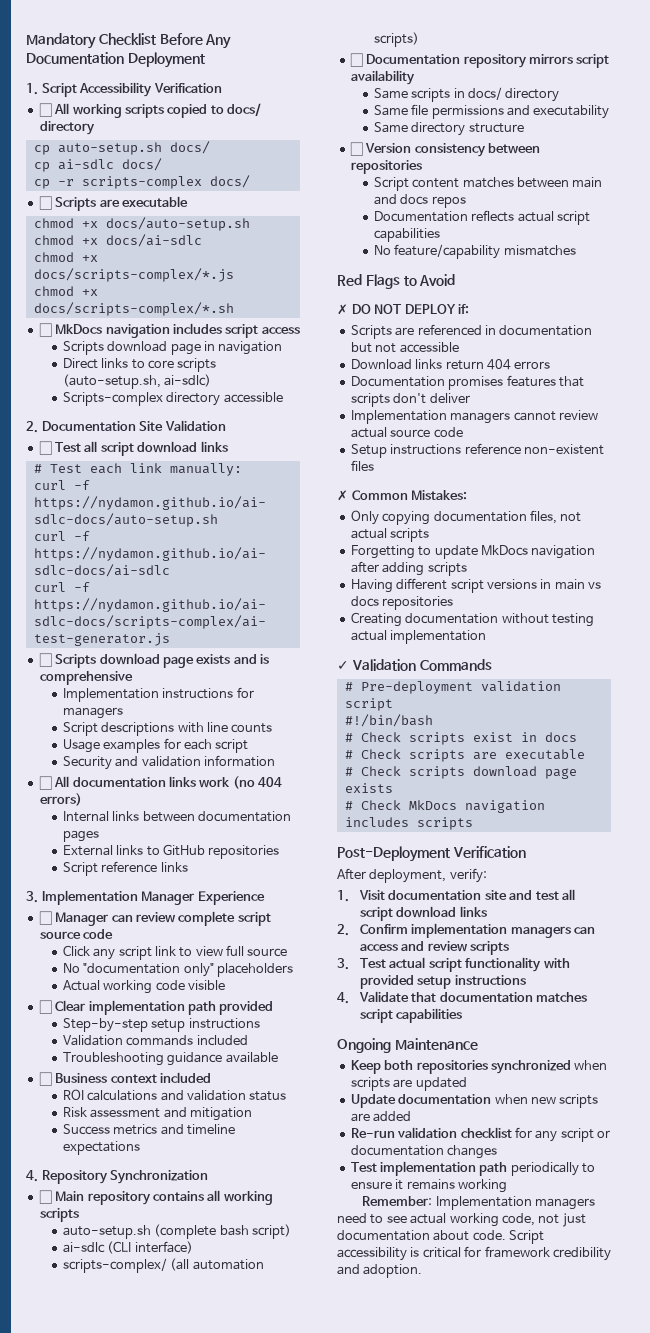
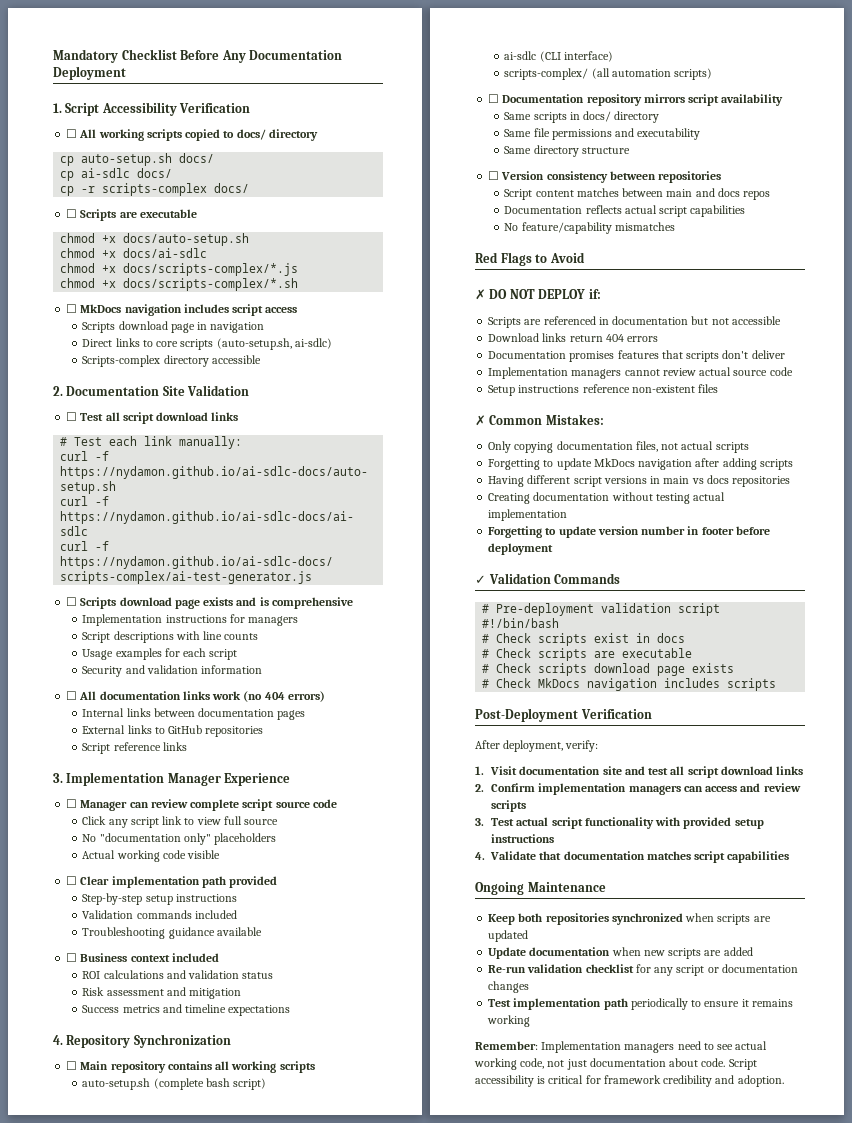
+ Forgetting to update version number in footer before deployment

